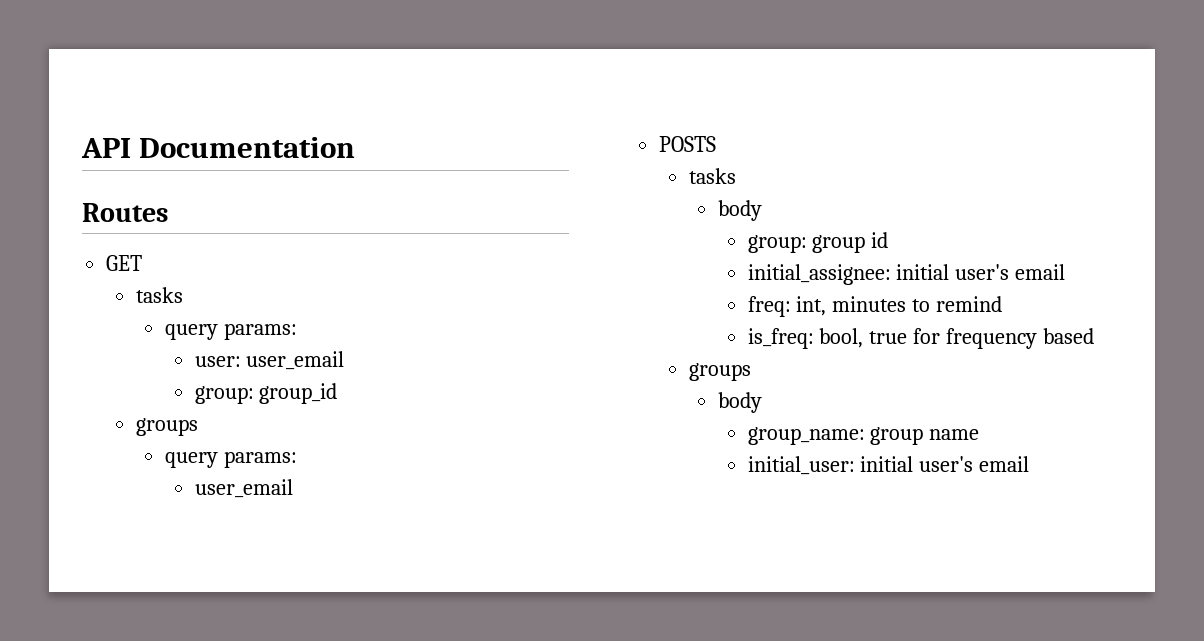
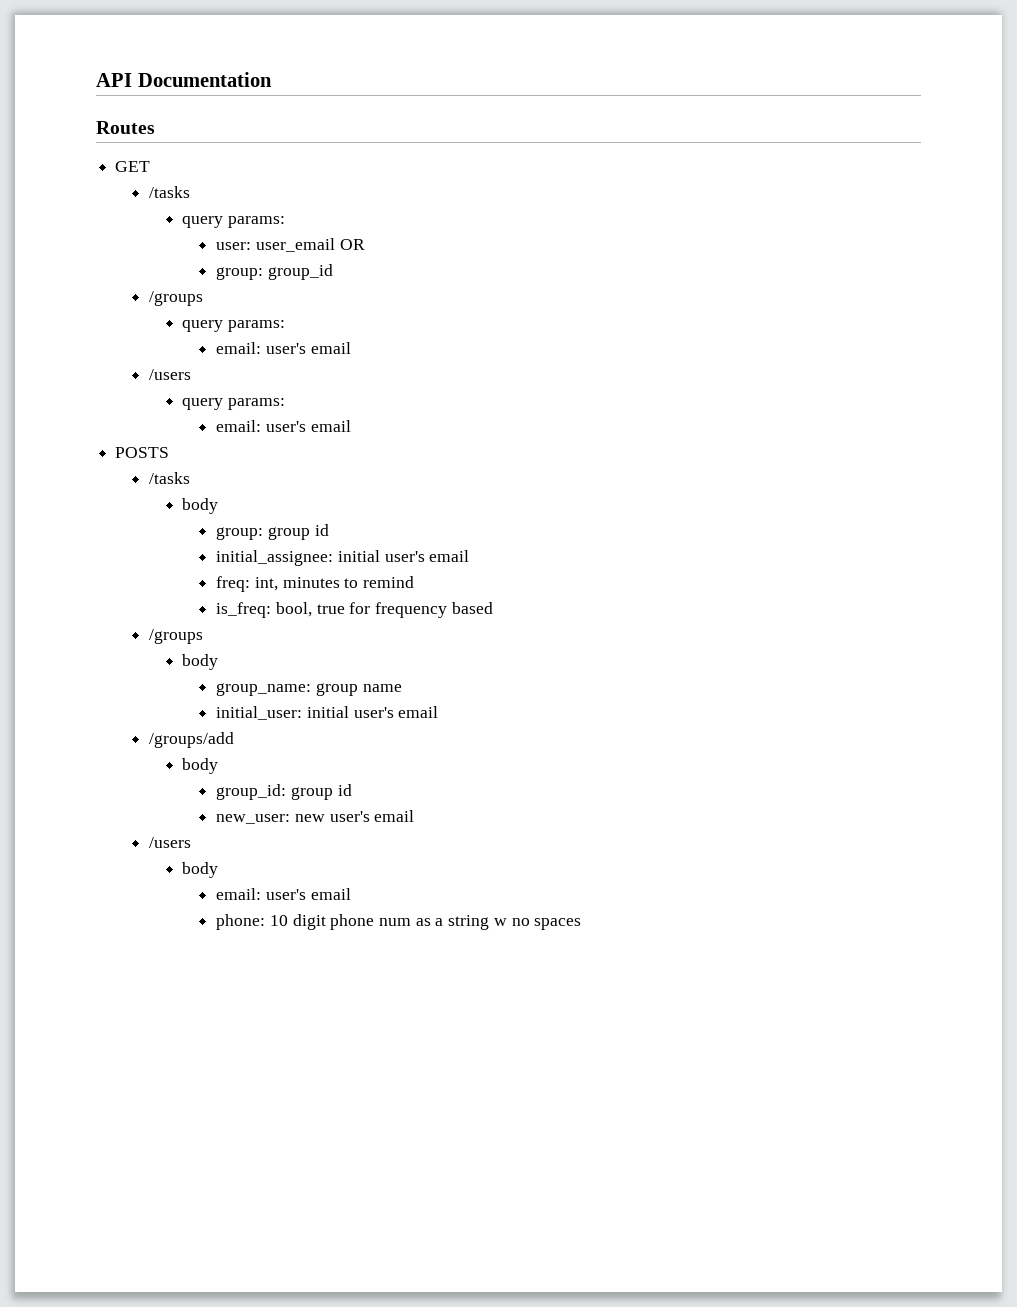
  GET
- tasks
+ /tasks
- user: user_email
+ user: user_email OR
  group: group_id
- groups
+ /groups
  query params:
- user_email
+ email: user's email
+ /users
+ query params:
+ email: user's email
  POSTS
- tasks
+ /tasks
  is_freq: bool, true for frequency based
- groups
+ /groups
+ /groups/add
+ body
+ group_id: group id
+ new_user: new user's email
+ /users
+ body
+ email: user's email
+ phone: 10 digit phone num as a string w no spaces

